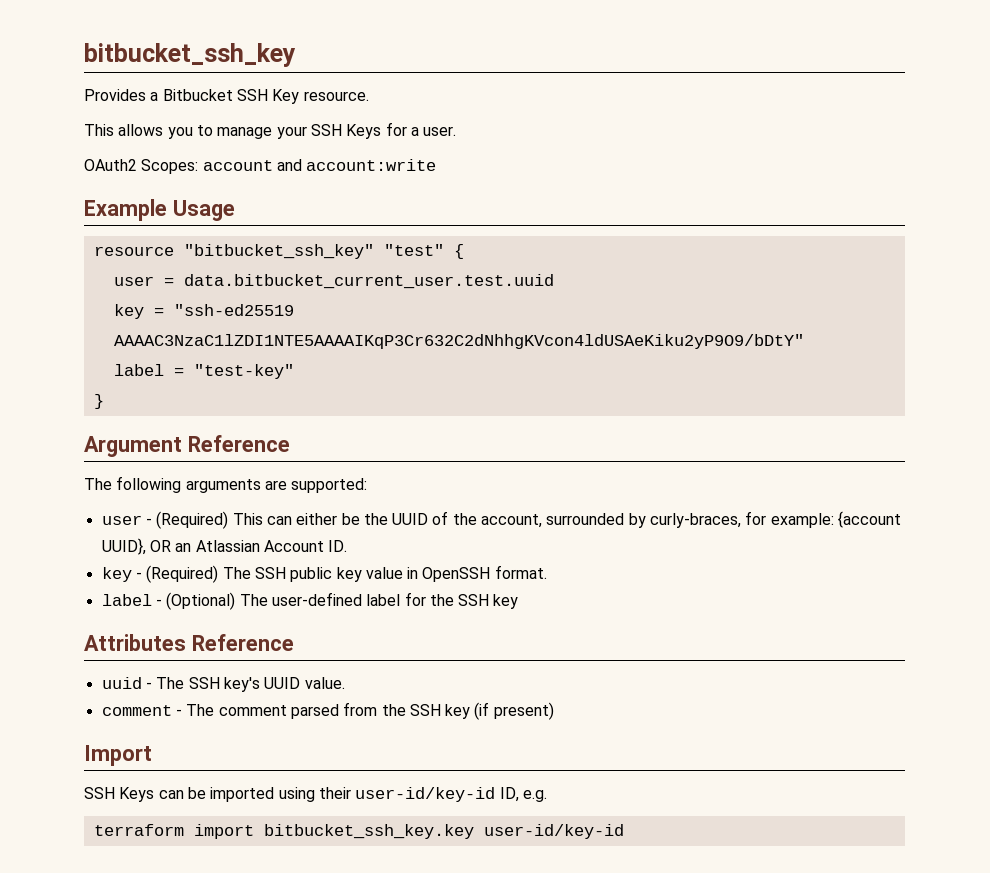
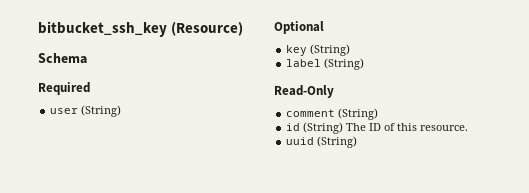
- bitbucket_ssh_key
- Provides a Bitbucket SSH Key resource.
- This allows you to manage your SSH Keys for a user.
- OAuth2 Scopes: account and account:write
- Example Usage
- resource "bitbucket_ssh_key" "test" {
- user = data.bitbucket_current_user.test.uuid
- key = "ssh-ed25519 AAAAC3NzaC1lZDI1NTE5AAAAIKqP3Cr632C2dNhhgKVcon4ldUSAeKiku2yP9O9/bDtY"
- label = "test-key"
- }
- Argument Reference
- The following arguments are supported:
- user - (Required) This can either be the UUID of the account, surrounded by curly-braces, for example: {account UUID}, OR an Atlassian Account ID.
- key - (Required) The SSH public key value in OpenSSH format.
- label - (Optional) The user-defined label for the SSH key
- Attributes Reference
- uuid - The SSH key's UUID value.
- comment - The comment parsed from the SSH key (if present)
- Import
- SSH Keys can be imported using their user-id/key-id ID, e.g.
- terraform import bitbucket_ssh_key.key user-id/key-id
+ bitbucket_ssh_key (Resource)
+ Schema
+ Required
+ user (String)
+ Optional
+ key (String)
+ label (String)
+ Read-Only
+ comment (String)
+ id (String) The ID of this resource.
+ uuid (String)

